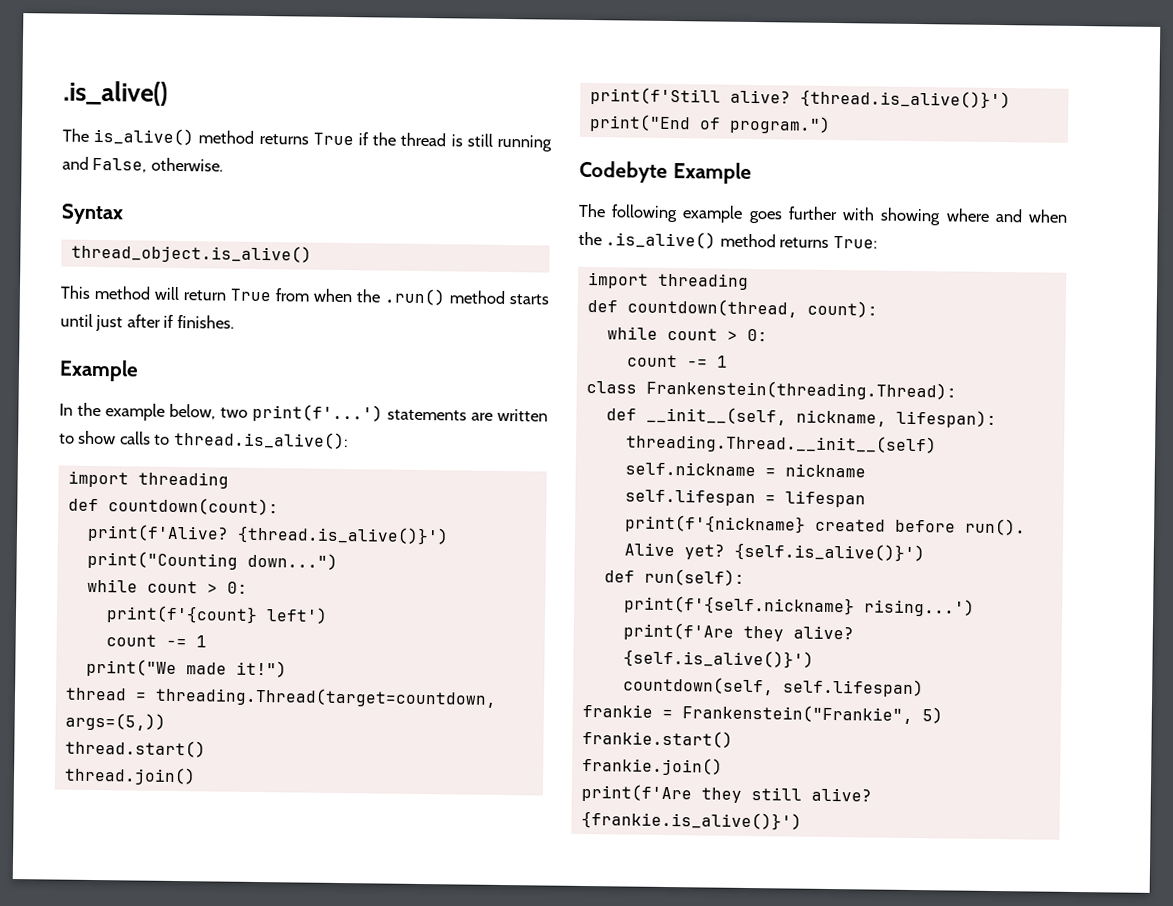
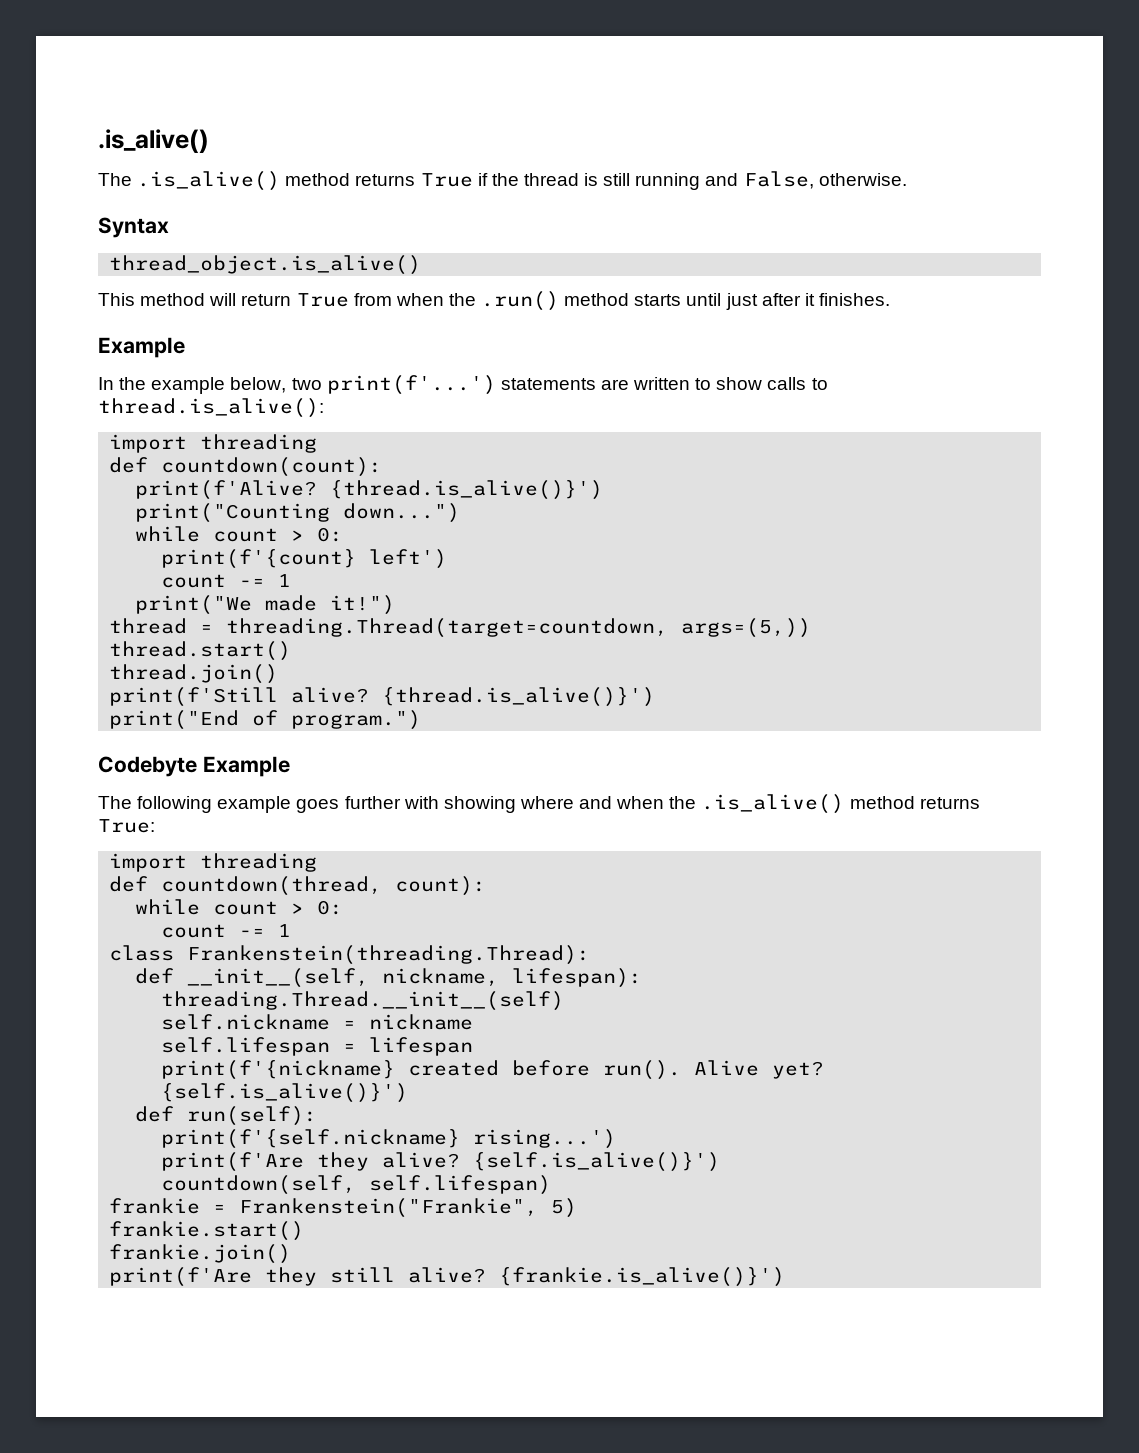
- The is_alive() method returns True if the thread is still running and False, otherwise.
+ The .is_alive() method returns True if the thread is still running and False, otherwise.
- This method will return True from when the .run() method starts until just after if finishes.
+ This method will return True from when the .run() method starts until just after it finishes.

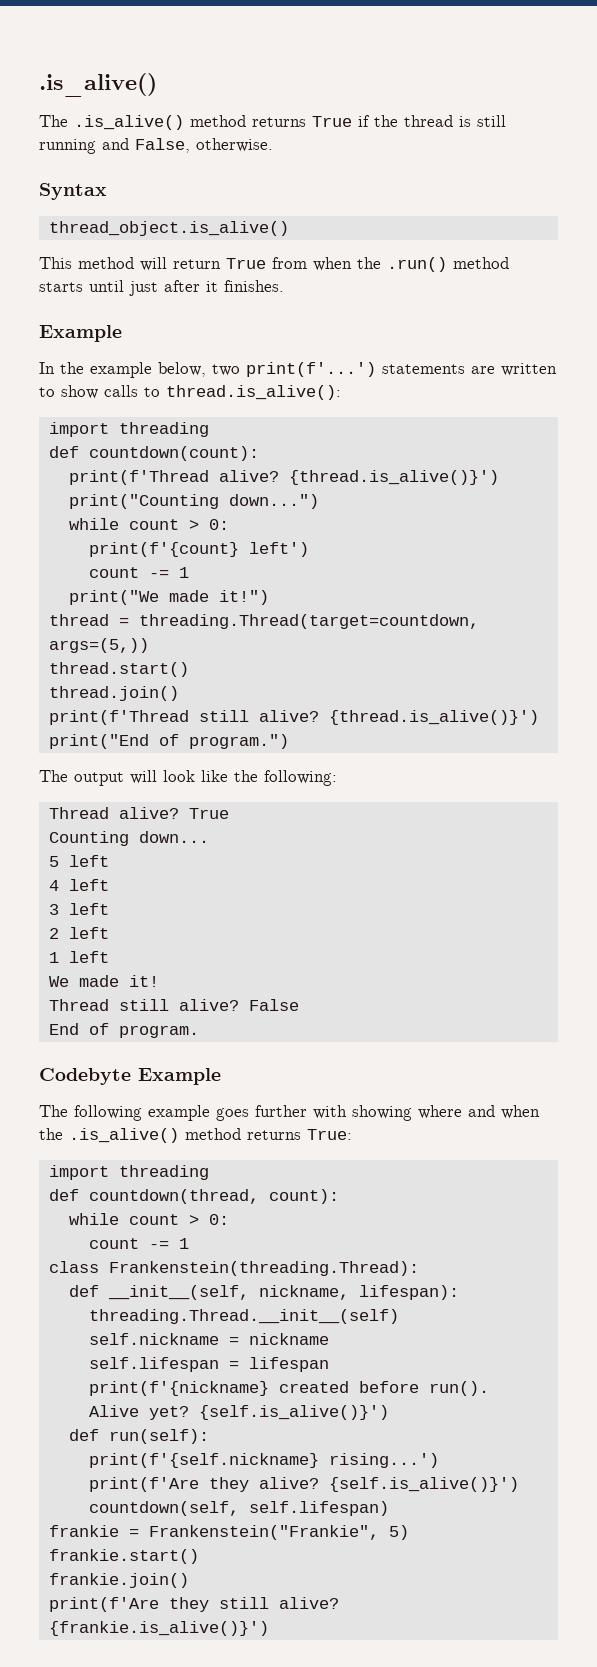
- print(f'Alive?
+ print(f'Thread alive?
- print(f'Still alive?
+ print(f'Thread still alive?
+ The output will look like the following:
+ Thread alive? True
+ Counting down...
+ 5 left
+ 4 left
+ 3 left
+ 2 left
+ 1 left
+ We made it!
+ Thread still alive? False
+ End of program.

